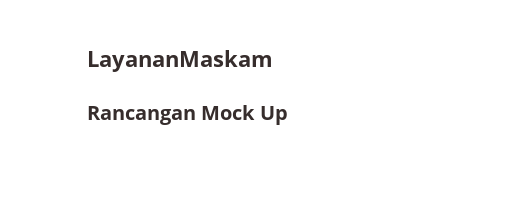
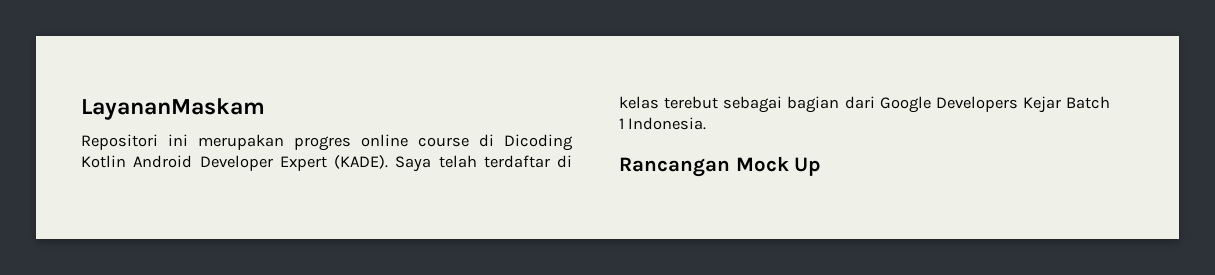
+ Repositori ini merupakan progres online course di Dicoding Kotlin Android Developer Expert (KADE). Saya telah terdaftar di kelas terebut sebagai bagian dari Google Developers Kejar Batch 1 Indonesia.

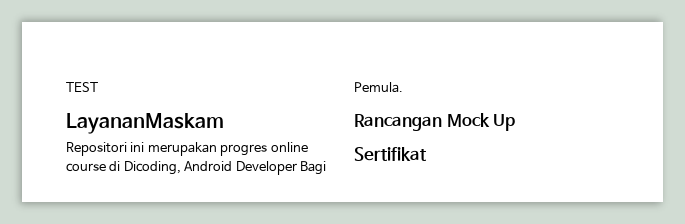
+ TEST
- Repositori ini merupakan progres online course di Dicoding Kotlin Android Developer Expert (KADE). Saya telah terdaftar di kelas terebut sebagai bagian dari Google Developers Kejar Batch 1 Indonesia.
+ Repositori ini merupakan progres online course di Dicoding, Android Developer Bagi Pemula.
+ Sertifikat

